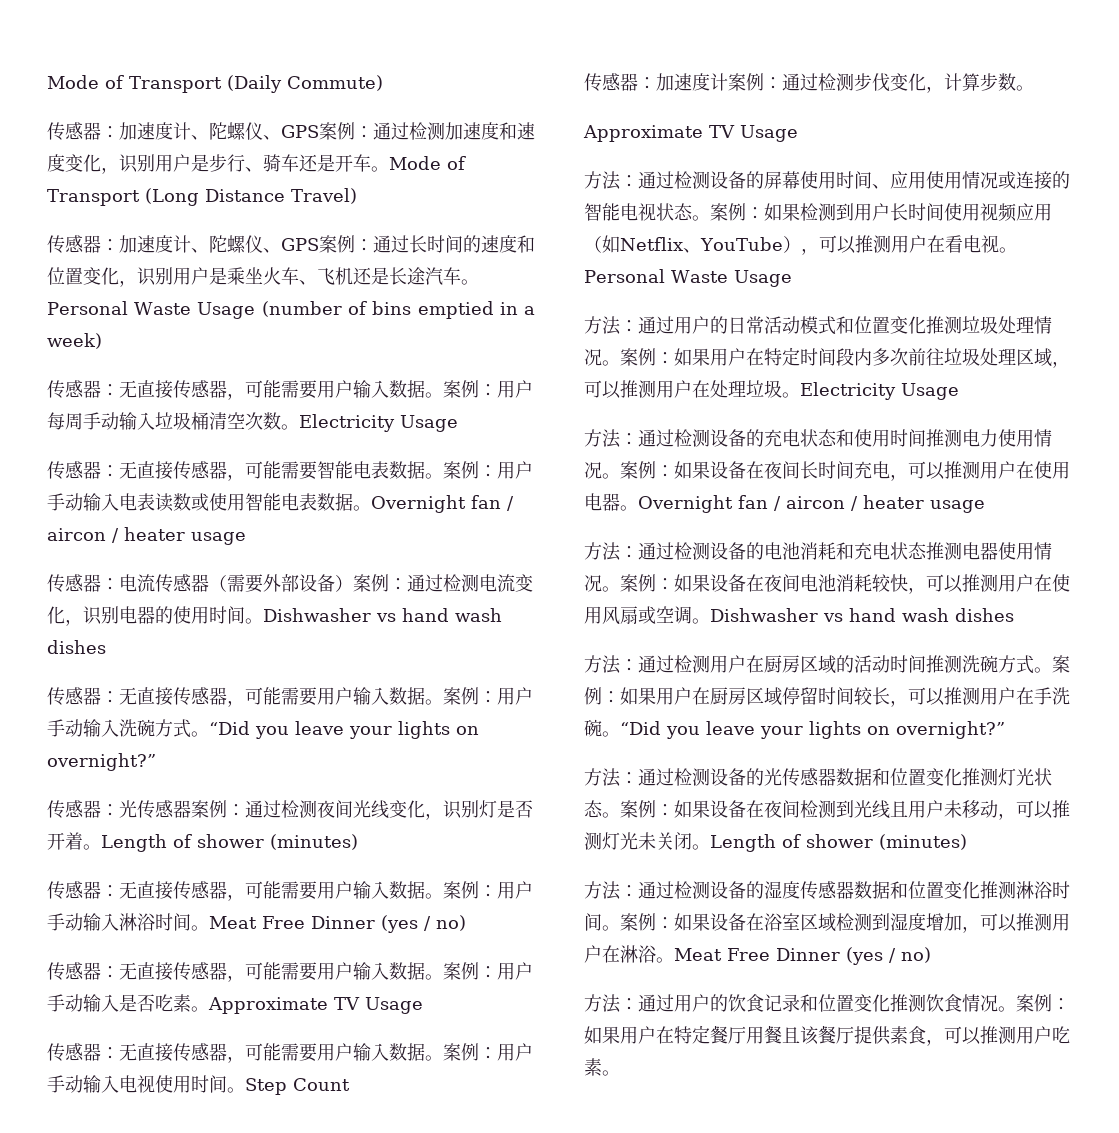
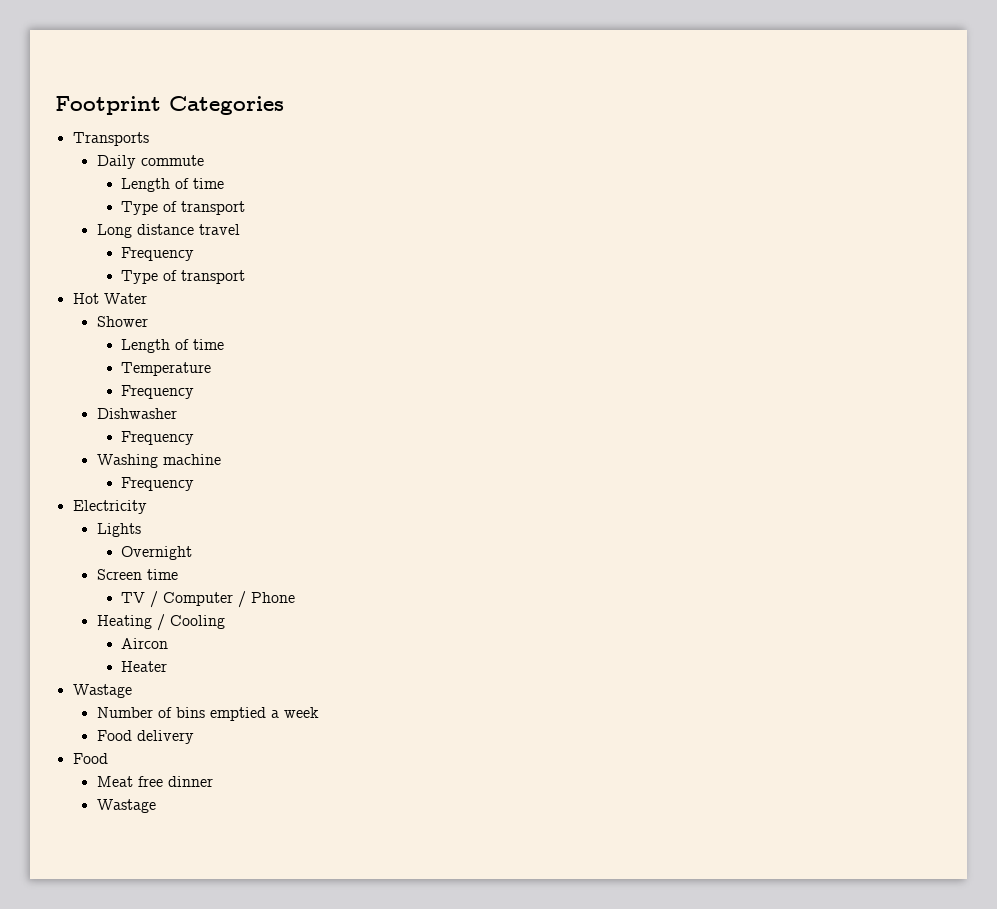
- Mode of Transport (Daily Commute)
- 传感器：加速度计、陀螺仪、GPS案例：通过检测加速度和速度变化，识别用户是步行、骑车还是开车。Mode of Transport (Long Distance Travel)
- 传感器：加速度计、陀螺仪、GPS案例：通过长时间的速度和位置变化，识别用户是乘坐火车、飞机还是长途汽车。Personal Waste Usage (number of bins emptied in a week)
- 传感器：无直接传感器，可能需要用户输入数据。案例：用户每周手动输入垃圾桶清空次数。Electricity Usage
- 传感器：无直接传感器，可能需要智能电表数据。案例：用户手动输入电表读数或使用智能电表数据。Overnight fan / aircon / heater usage
- 传感器：电流传感器（需要外部设备）案例：通过检测电流变化，识别电器的使用时间。Dishwasher vs hand wash dishes
- 传感器：无直接传感器，可能需要用户输入数据。案例：用户手动输入洗碗方式。“Did you leave your lights on overnight?”
- 传感器：光传感器案例：通过检测夜间光线变化，识别灯是否开着。Length of shower (minutes)
- 传感器：无直接传感器，可能需要用户输入数据。案例：用户手动输入淋浴时间。Meat Free Dinner (yes / no)
- 传感器：无直接传感器，可能需要用户输入数据。案例：用户手动输入是否吃素。Approximate TV Usage
- 传感器：无直接传感器，可能需要用户输入数据。案例：用户手动输入电视使用时间。Step Count
- 传感器：加速度计案例：通过检测步伐变化，计算步数。
- Approximate TV Usage
- 方法：通过检测设备的屏幕使用时间、应用使用情况或连接的智能电视状态。案例：如果检测到用户长时间使用视频应用（如Netflix、YouTube），可以推测用户在看电视。Personal Waste Usage
- 方法：通过用户的日常活动模式和位置变化推测垃圾处理情况。案例：如果用户在特定时间段内多次前往垃圾处理区域，可以推测用户在处理垃圾。Electricity Usage
- 方法：通过检测设备的充电状态和使用时间推测电力使用情况。案例：如果设备在夜间长时间充电，可以推测用户在使用电器。Overnight fan / aircon / heater usage
- 方法：通过检测设备的电池消耗和充电状态推测电器使用情况。案例：如果设备在夜间电池消耗较快，可以推测用户在使用风扇或空调。Dishwasher vs hand wash dishes
- 方法：通过检测用户在厨房区域的活动时间推测洗碗方式。案例：如果用户在厨房区域停留时间较长，可以推测用户在手洗碗。“Did you leave your lights on overnight?”
- 方法：通过检测设备的光传感器数据和位置变化推测灯光状态。案例：如果设备在夜间检测到光线且用户未移动，可以推测灯光未关闭。Length of shower (minutes)
- 方法：通过检测设备的湿度传感器数据和位置变化推测淋浴时间。案例：如果设备在浴室区域检测到湿度增加，可以推测用户在淋浴。Meat Free Dinner (yes / no)
- 方法：通过用户的饮食记录和位置变化推测饮食情况。案例：如果用户在特定餐厅用餐且该餐厅提供素食，可以推测用户吃素。
+ Footprint Categories
+ Transports
+ Daily commute
+ Length of time
+ Type of transport
+ Long distance travel
+ Frequency
+ Type of transport
+ Hot Water
+ Shower
+ Length of time
+ Temperature
+ Frequency
+ Dishwasher
+ Frequency
+ Washing machine
+ Frequency
+ Electricity
+ Lights
+ Overnight
+ Screen time
+ TV / Computer / Phone
+ Heating / Cooling
+ Aircon
+ Heater
+ Wastage
+ Number of bins emptied a week
+ Food delivery
+ Food
+ Meat free dinner
+ Wastage

